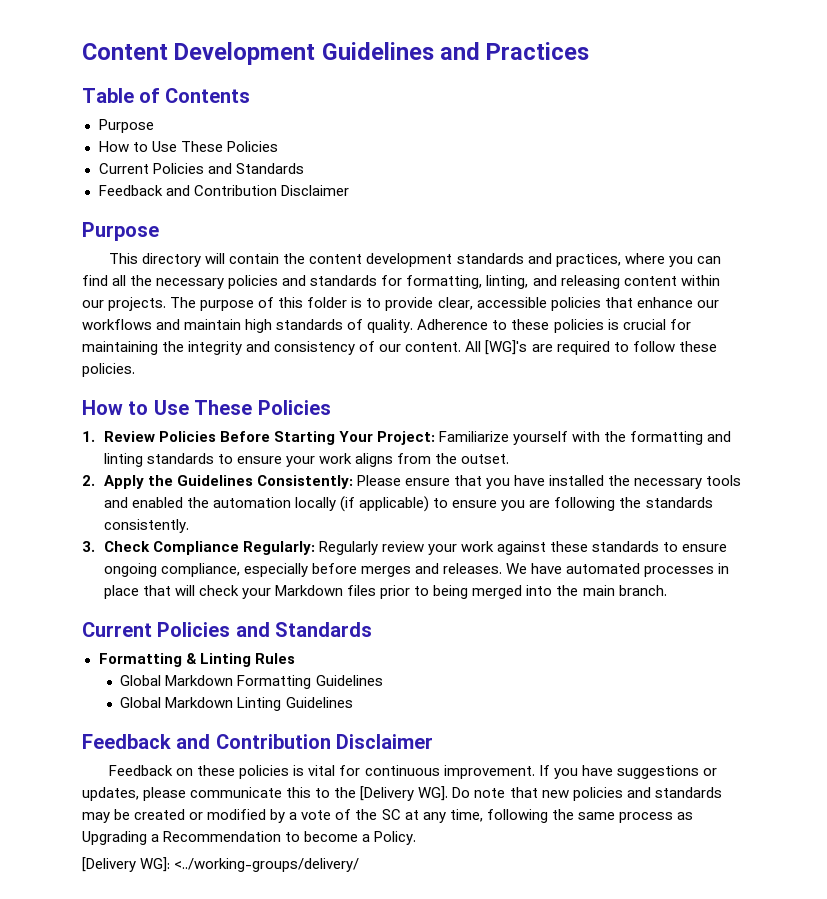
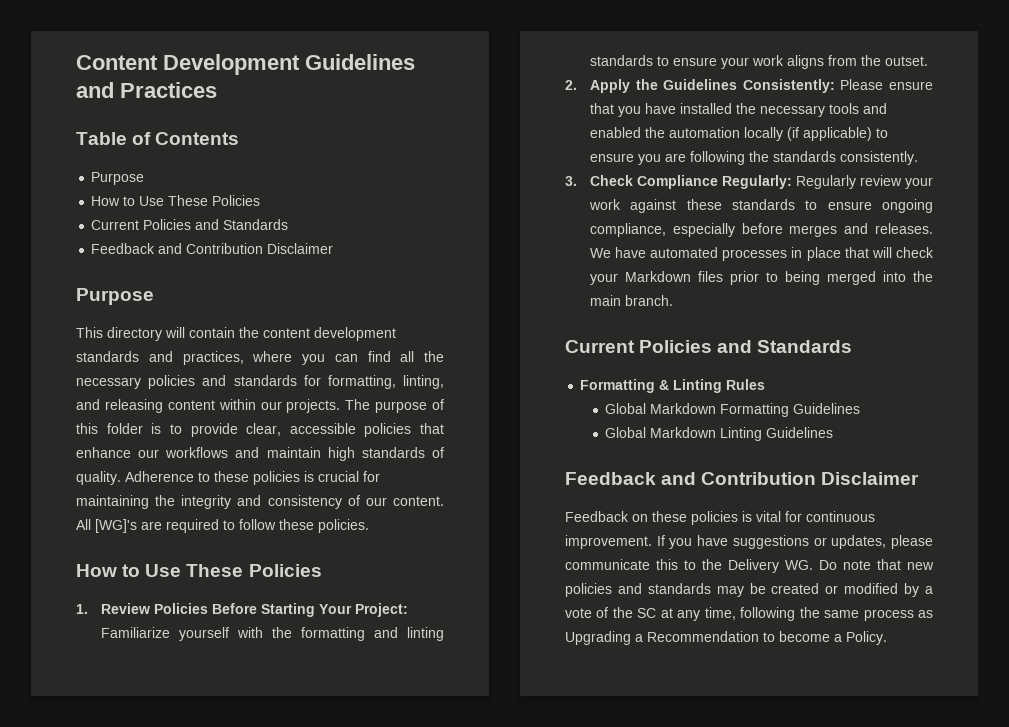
- If you have suggestions or updates, please communicate this to the [Delivery WG]. Do note that new policies and standards may be created or modified by a vote of the SC at any time, following the same process as Upgrading a Recommendation to become a Policy.
+ If you have suggestions or updates, please communicate this to the Delivery WG. Do note that new policies and standards may be created or modified by a vote of the SC at any time, following the same process as Upgrading a Recommendation to become a Policy.
- [Delivery WG]: <../working-groups/delivery/

